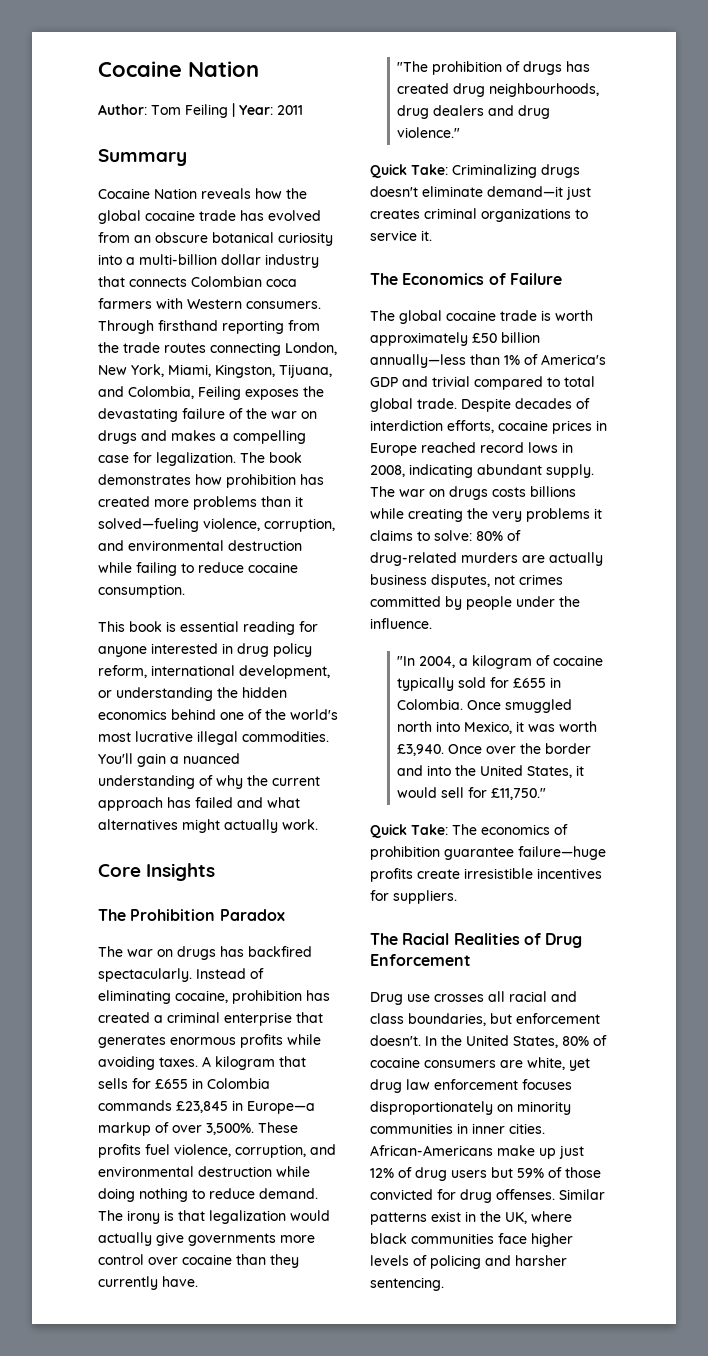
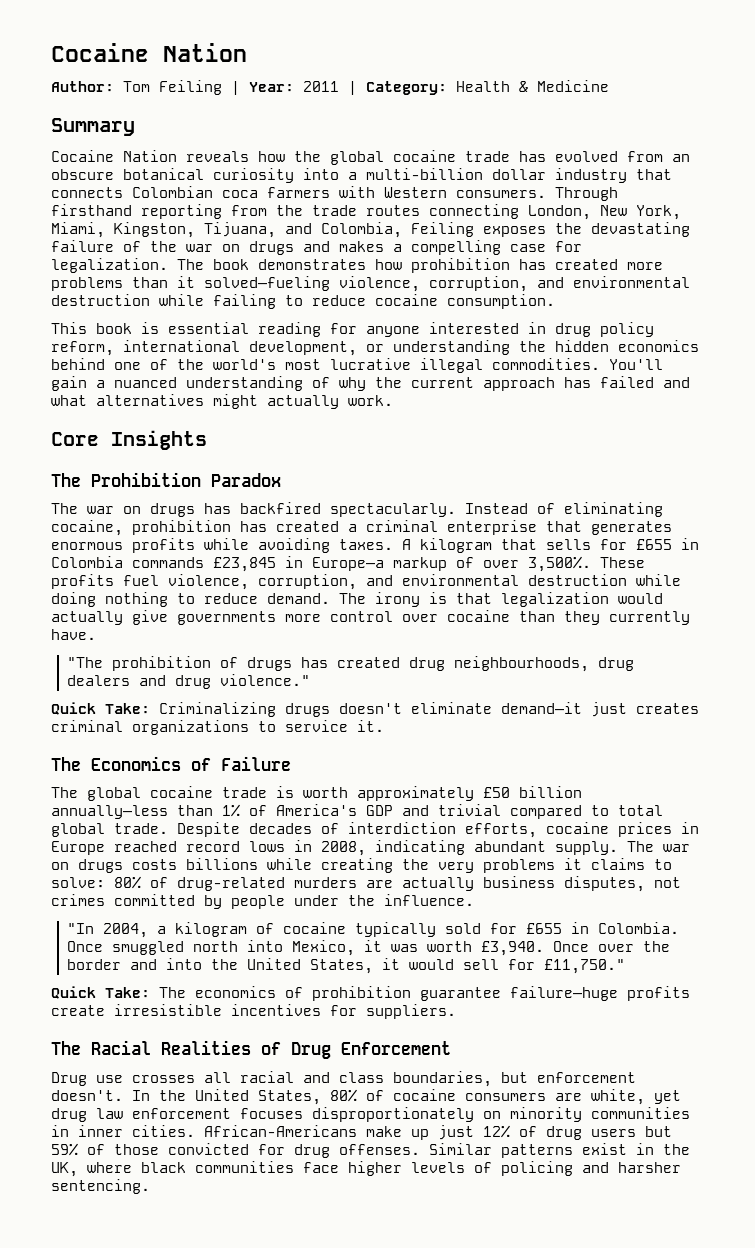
- Author: Tom Feiling | Year: 2011
+ Author: Tom Feiling | Year: 2011 | Category: Health & Medicine

